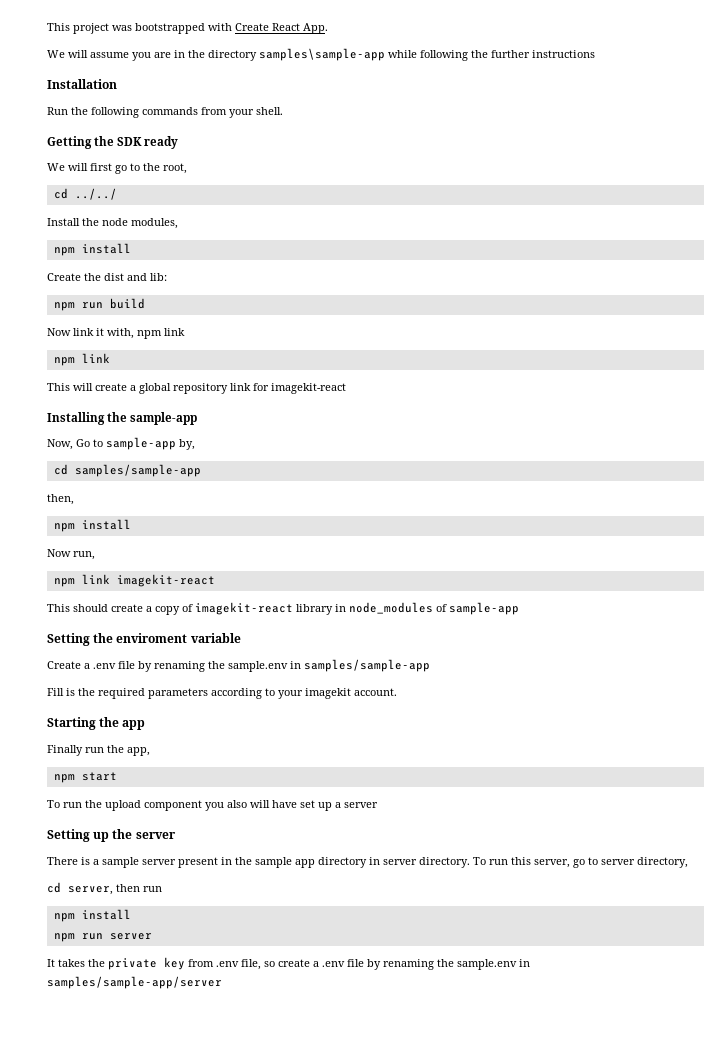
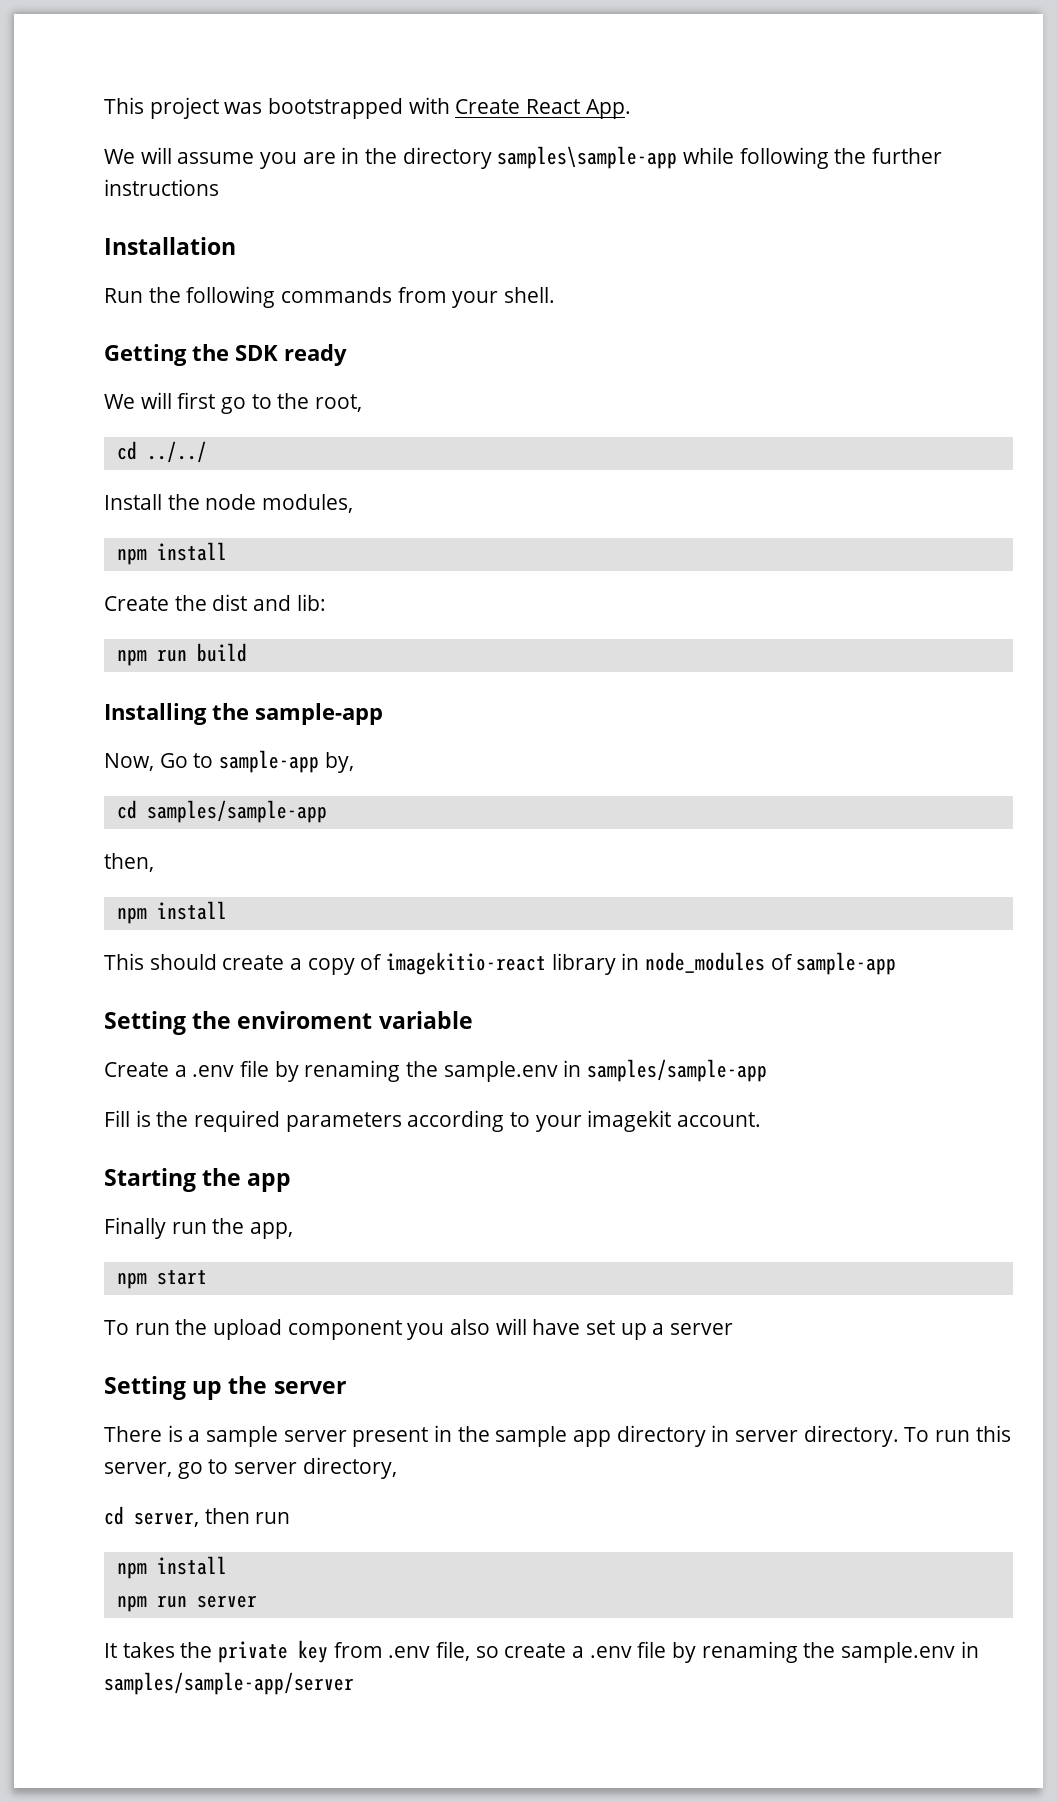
- Now link it with, npm link
- npm link
- This will create a global repository link for imagekit-react
- Now run,
- npm link imagekit-react
- This should create a copy of imagekit-react library in node_modules of sample-app
+ This should create a copy of imagekitio-react library in node_modules of sample-app

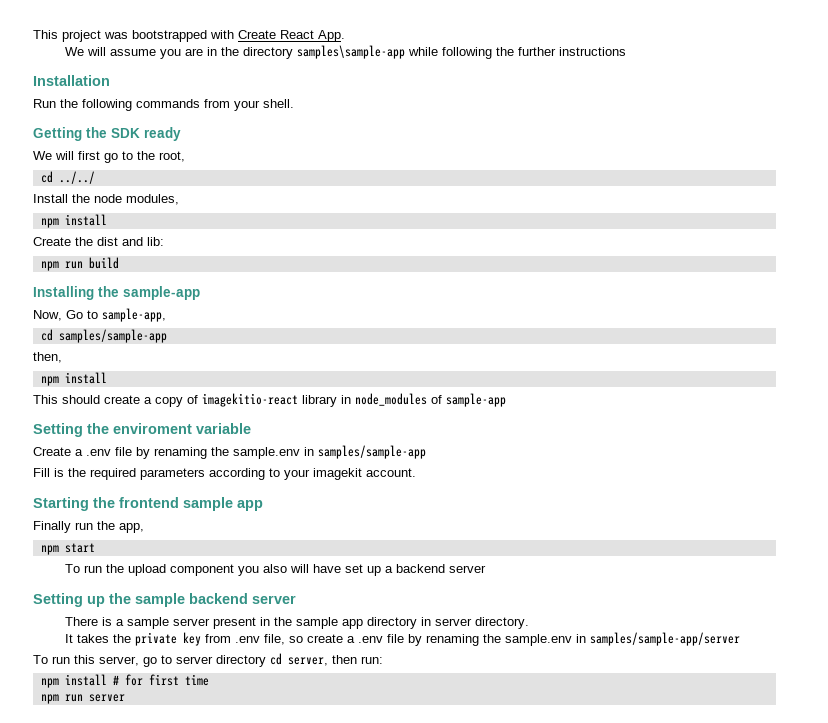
- Now, Go to sample-app by,
+ Now, Go to sample-app,
- Starting the app
+ Starting the frontend sample app
- To run the upload component you also will have set up a server
+ To run the upload component you also will have set up a backend server
- Setting up the server
+ Setting up the sample backend server
- To run this server, go to server directory,
- cd server, then run
- npm install
- npm run server
+ To run this server, go to server directory cd server, then run:
+ npm install # for first time
+ npm run server

